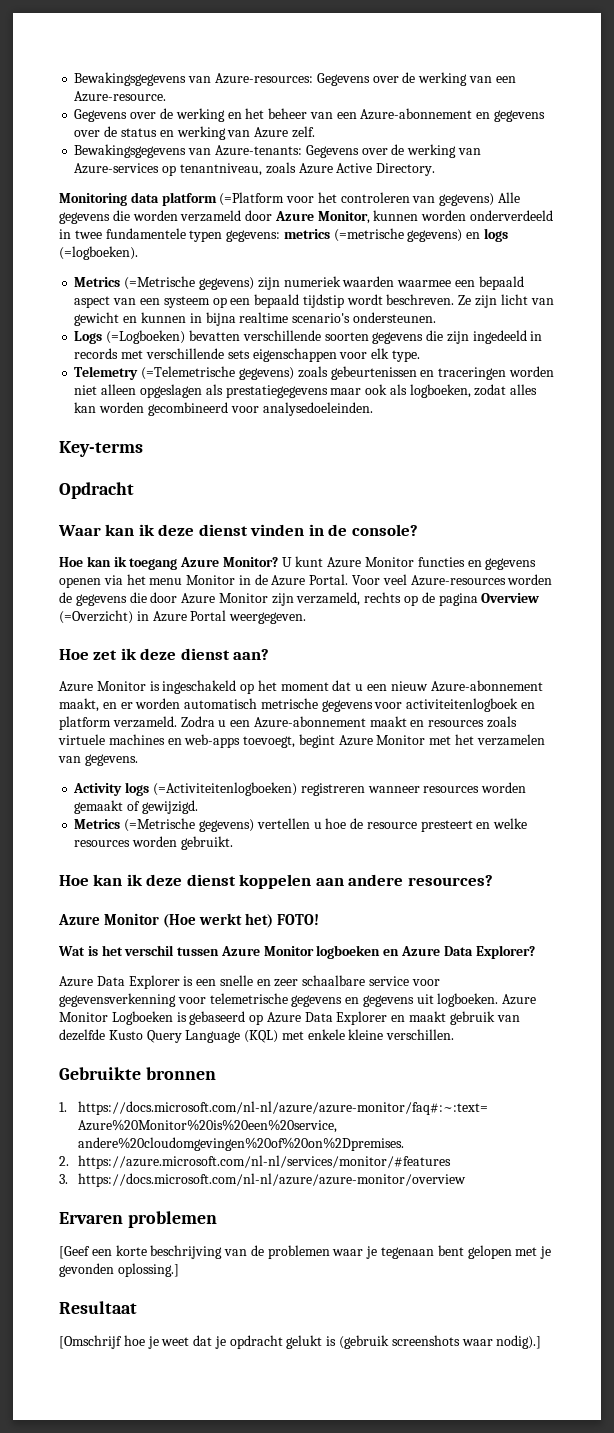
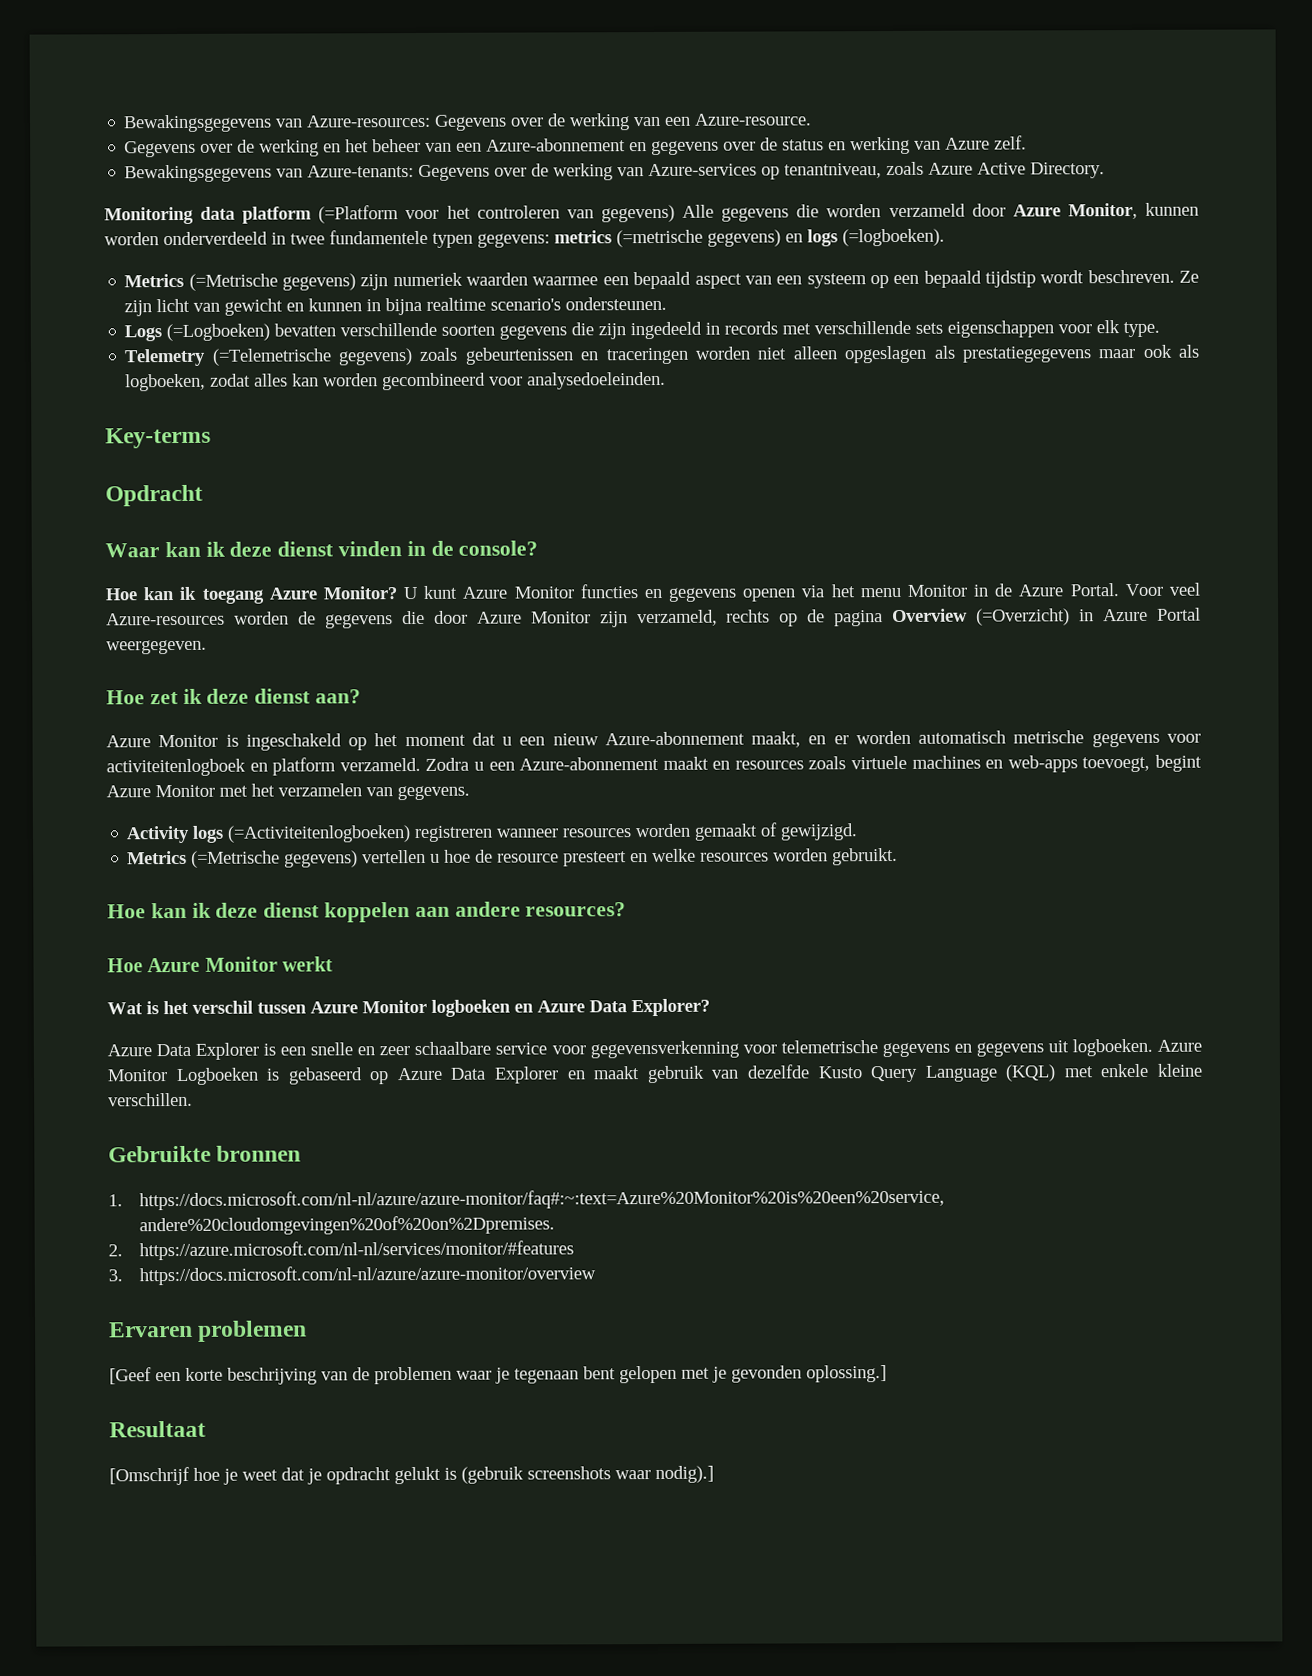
- Azure Monitor (Hoe werkt het) FOTO!
+ Hoe Azure Monitor werkt

